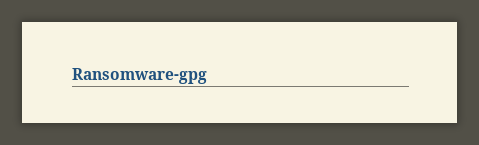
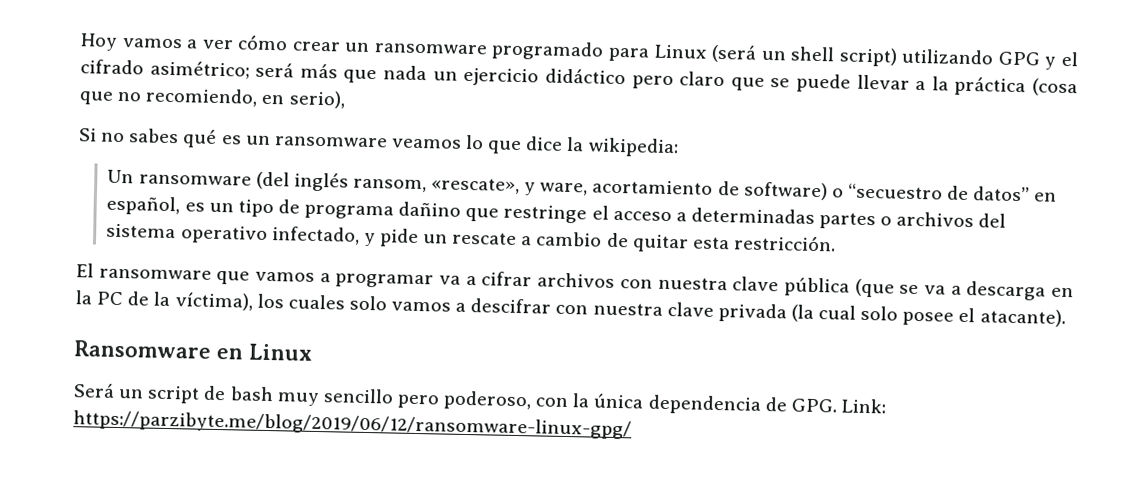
- Ransomware-gpg
+ Hoy vamos a ver cómo crear un ransomware programado para Linux (será un shell script) utilizando GPG y el cifrado asimétrico; será más que nada un ejercicio didáctico pero claro que se puede llevar a la práctica (cosa que no recomiendo, en serio),
+ Si no sabes qué es un ransomware veamos lo que dice la wikipedia:
+ Un ransomware (del inglés ransom, «rescate», y ware, acortamiento de software) o “secuestro de datos” en español, es un tipo de programa dañino que restringe el acceso a determinadas partes o archivos del sistema operativo infectado, y pide un rescate a cambio de quitar esta restricción.
+ El ransomware que vamos a programar va a cifrar archivos con nuestra clave pública (que se va a descarga en la PC de la víctima), los cuales solo vamos a descifrar con nuestra clave privada (la cual solo posee el atacante).
+ Ransomware en Linux
+ Será un script de bash muy sencillo pero poderoso, con la única dependencia de GPG. Link: https://parzibyte.me/blog/2019/06/12/ransomware-linux-gpg/

